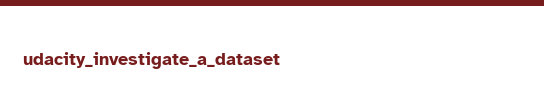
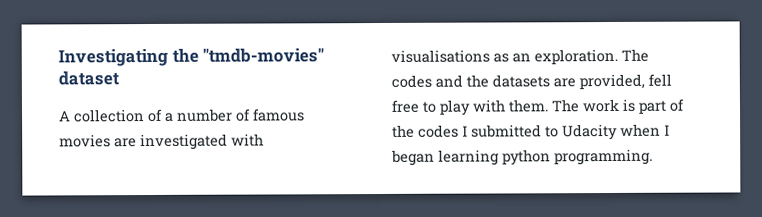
- udacity_investigate_a_dataset
+ Investigating the "tmdb-movies" dataset
+ A collection of a number of famous movies are investigated with visualisations as an exploration. The codes and the datasets are provided, fell free to play with them. The work is part of the codes I submitted to Udacity when I began learning python programming.

